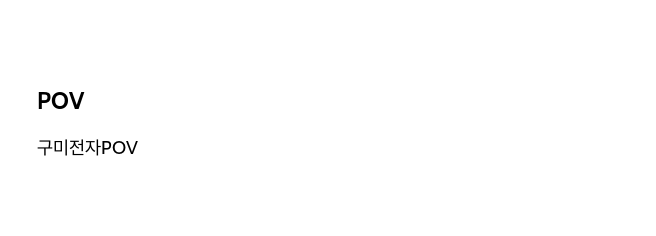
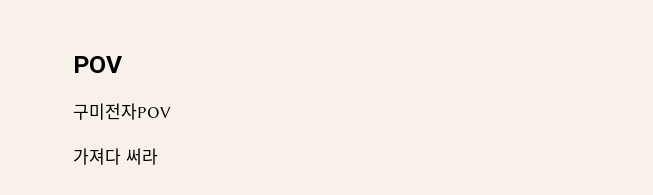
+ 가져다 써라

